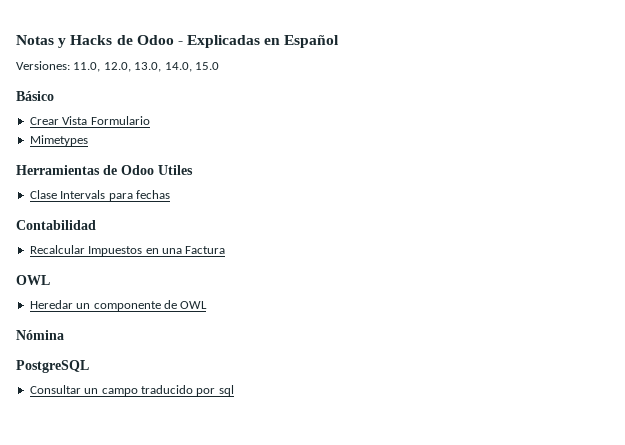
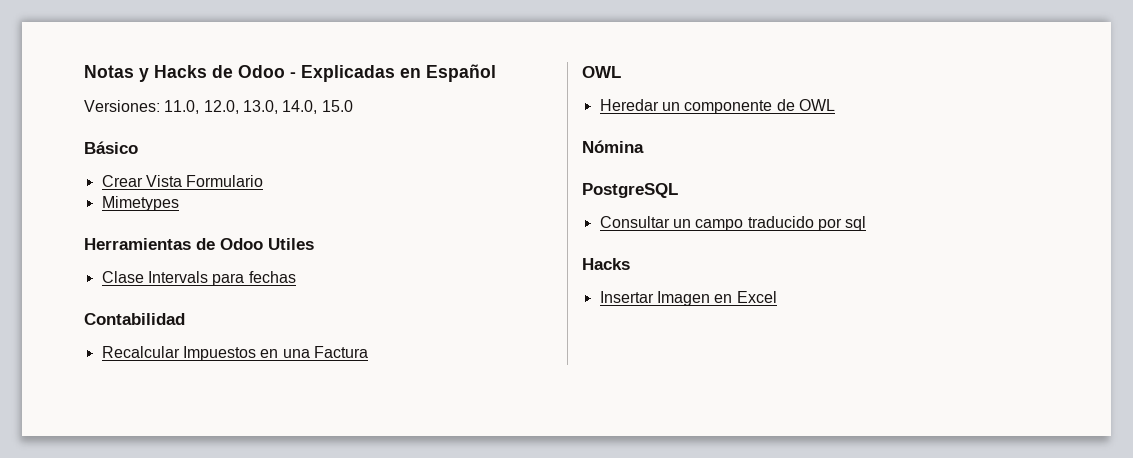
  Consultar un campo traducido por sql
+ Hacks
+ Insertar Imagen en Excel

